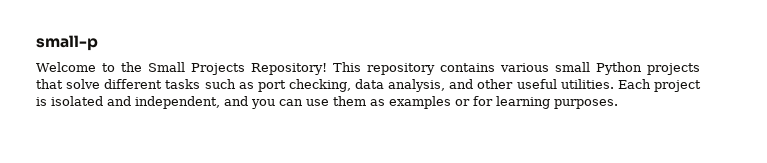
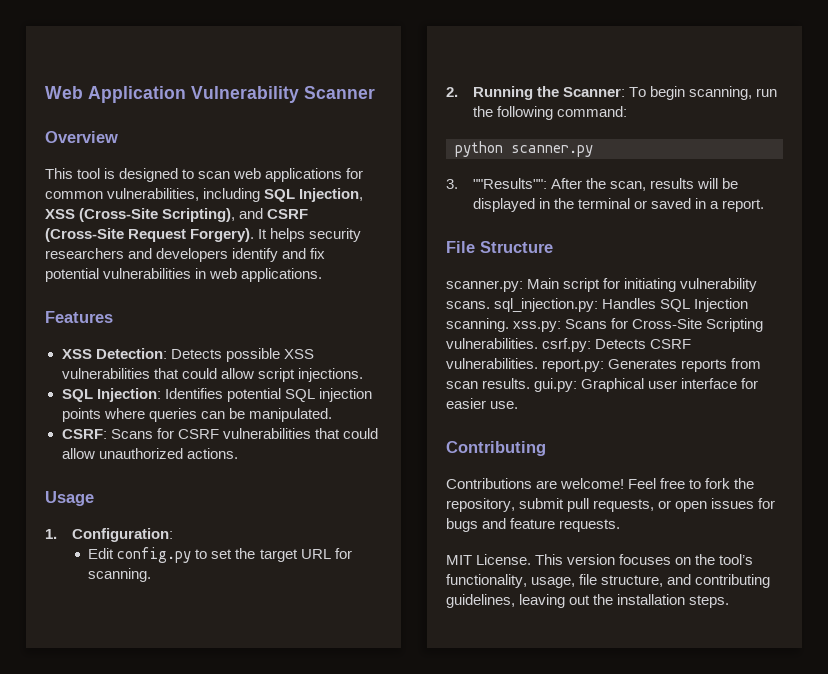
- small-p
- Welcome to the Small Projects Repository! This repository contains various small Python projects that solve different tasks such as port checking, data analysis, and other useful utilities. Each project is isolated and independent, and you can use them as examples or for learning purposes.
+ Web Application Vulnerability Scanner
+ Overview
+ This tool is designed to scan web applications for common vulnerabilities, including SQL Injection, XSS (Cross-Site Scripting), and CSRF (Cross-Site Request Forgery). It helps security researchers and developers identify and fix potential vulnerabilities in web applications.
+ Features
+ XSS Detection: Detects possible XSS vulnerabilities that could allow script injections.
+ SQL Injection: Identifies potential SQL injection points where queries can be manipulated.
+ CSRF: Scans for CSRF vulnerabilities that could allow unauthorized actions.
+ Usage
+ 1. Configuration:
+ Edit config.py to set the target URL for scanning.
+ 2. Running the Scanner: To begin scanning, run the following command:
+ python scanner.py
+ 3. ""Results"": After the scan, results will be displayed in the terminal or saved in a report.
+ File Structure
+ scanner.py: Main script for initiating vulnerability scans. sql_injection.py: Handles SQL Injection scanning. xss.py: Scans for Cross-Site Scripting vulnerabilities. csrf.py: Detects CSRF vulnerabilities. report.py: Generates reports from scan results. gui.py: Graphical user interface for easier use.
+ Contributing
+ Contributions are welcome! Feel free to fork the repository, submit pull requests, or open issues for bugs and feature requests.
+ MIT License. This version focuses on the tool’s functionality, usage, file structure, and contributing guidelines, leaving out the installation steps.

